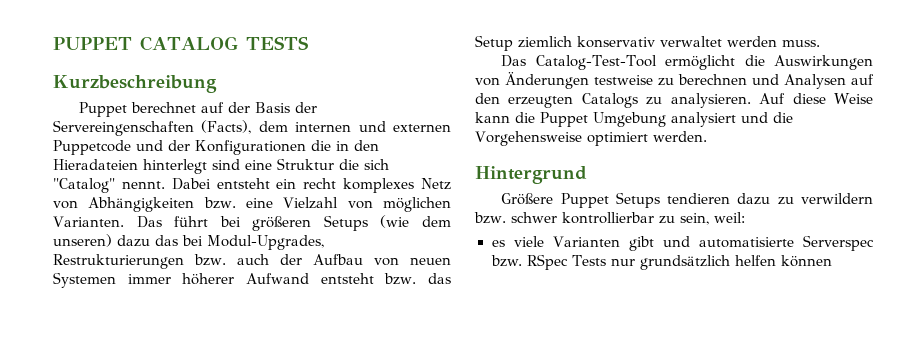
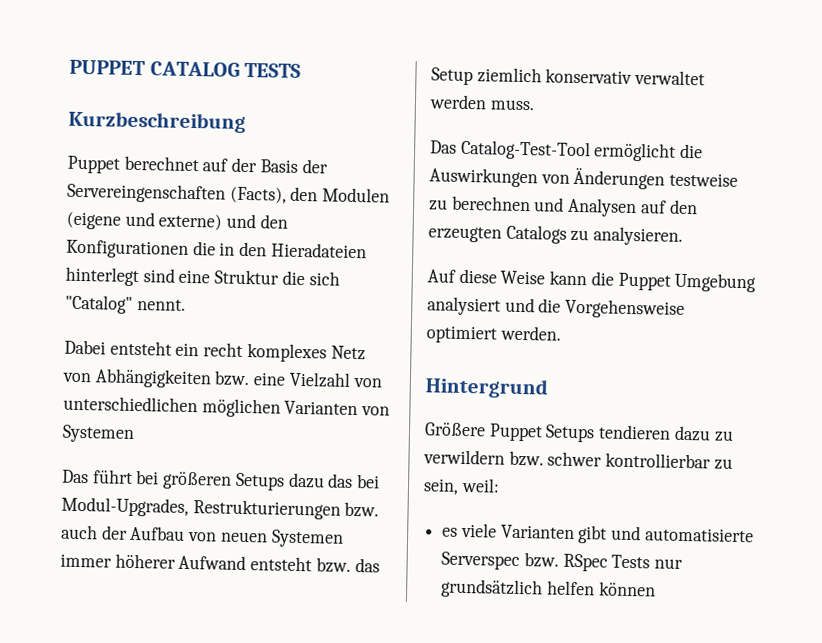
- Puppet berechnet auf der Basis der Servereingenschaften (Facts), dem internen und externen Puppetcode und der Konfigurationen die in den Hieradateien hinterlegt sind eine Struktur die sich "Catalog" nennt. Dabei entsteht ein recht komplexes Netz von Abhängigkeiten bzw. eine Vielzahl von möglichen Varianten. Das führt bei größeren Setups (wie dem unseren) dazu das bei Modul-Upgrades, Restrukturierungen bzw. auch der Aufbau von neuen Systemen immer höherer Aufwand entsteht bzw. das Setup ziemlich konservativ verwaltet werden muss.
+ Puppet berechnet auf der Basis der Servereingenschaften (Facts), den Modulen (eigene und externe) und den Konfigurationen die in den Hieradateien hinterlegt sind eine Struktur die sich "Catalog" nennt.
+ Dabei entsteht ein recht komplexes Netz von Abhängigkeiten bzw. eine Vielzahl von unterschiedlichen möglichen Varianten von Systemen
+ Das führt bei größeren Setups dazu das bei Modul-Upgrades, Restrukturierungen bzw. auch der Aufbau von neuen Systemen immer höherer Aufwand entsteht bzw. das Setup ziemlich konservativ verwaltet werden muss.
- Das Catalog-Test-Tool ermöglicht die Auswirkungen von Änderungen testweise zu berechnen und Analysen auf den erzeugten Catalogs zu analysieren. Auf diese Weise kann die Puppet Umgebung analysiert und die Vorgehensweise optimiert werden.
+ Das Catalog-Test-Tool ermöglicht die Auswirkungen von Änderungen testweise zu berechnen und Analysen auf den erzeugten Catalogs zu analysieren.
+ Auf diese Weise kann die Puppet Umgebung analysiert und die Vorgehensweise optimiert werden.

